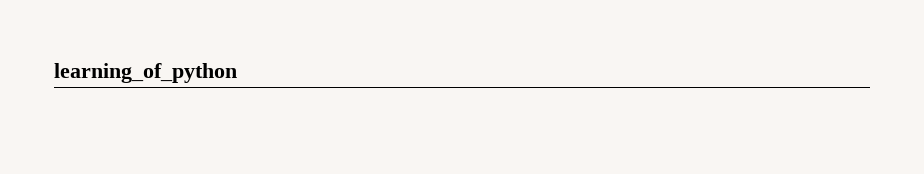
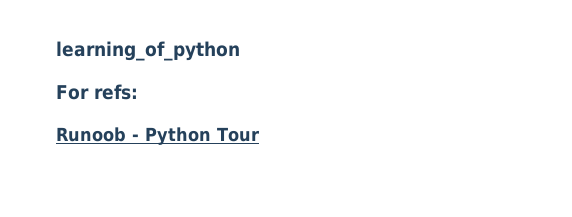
+ For refs:
+ Runoob - Python Tour

